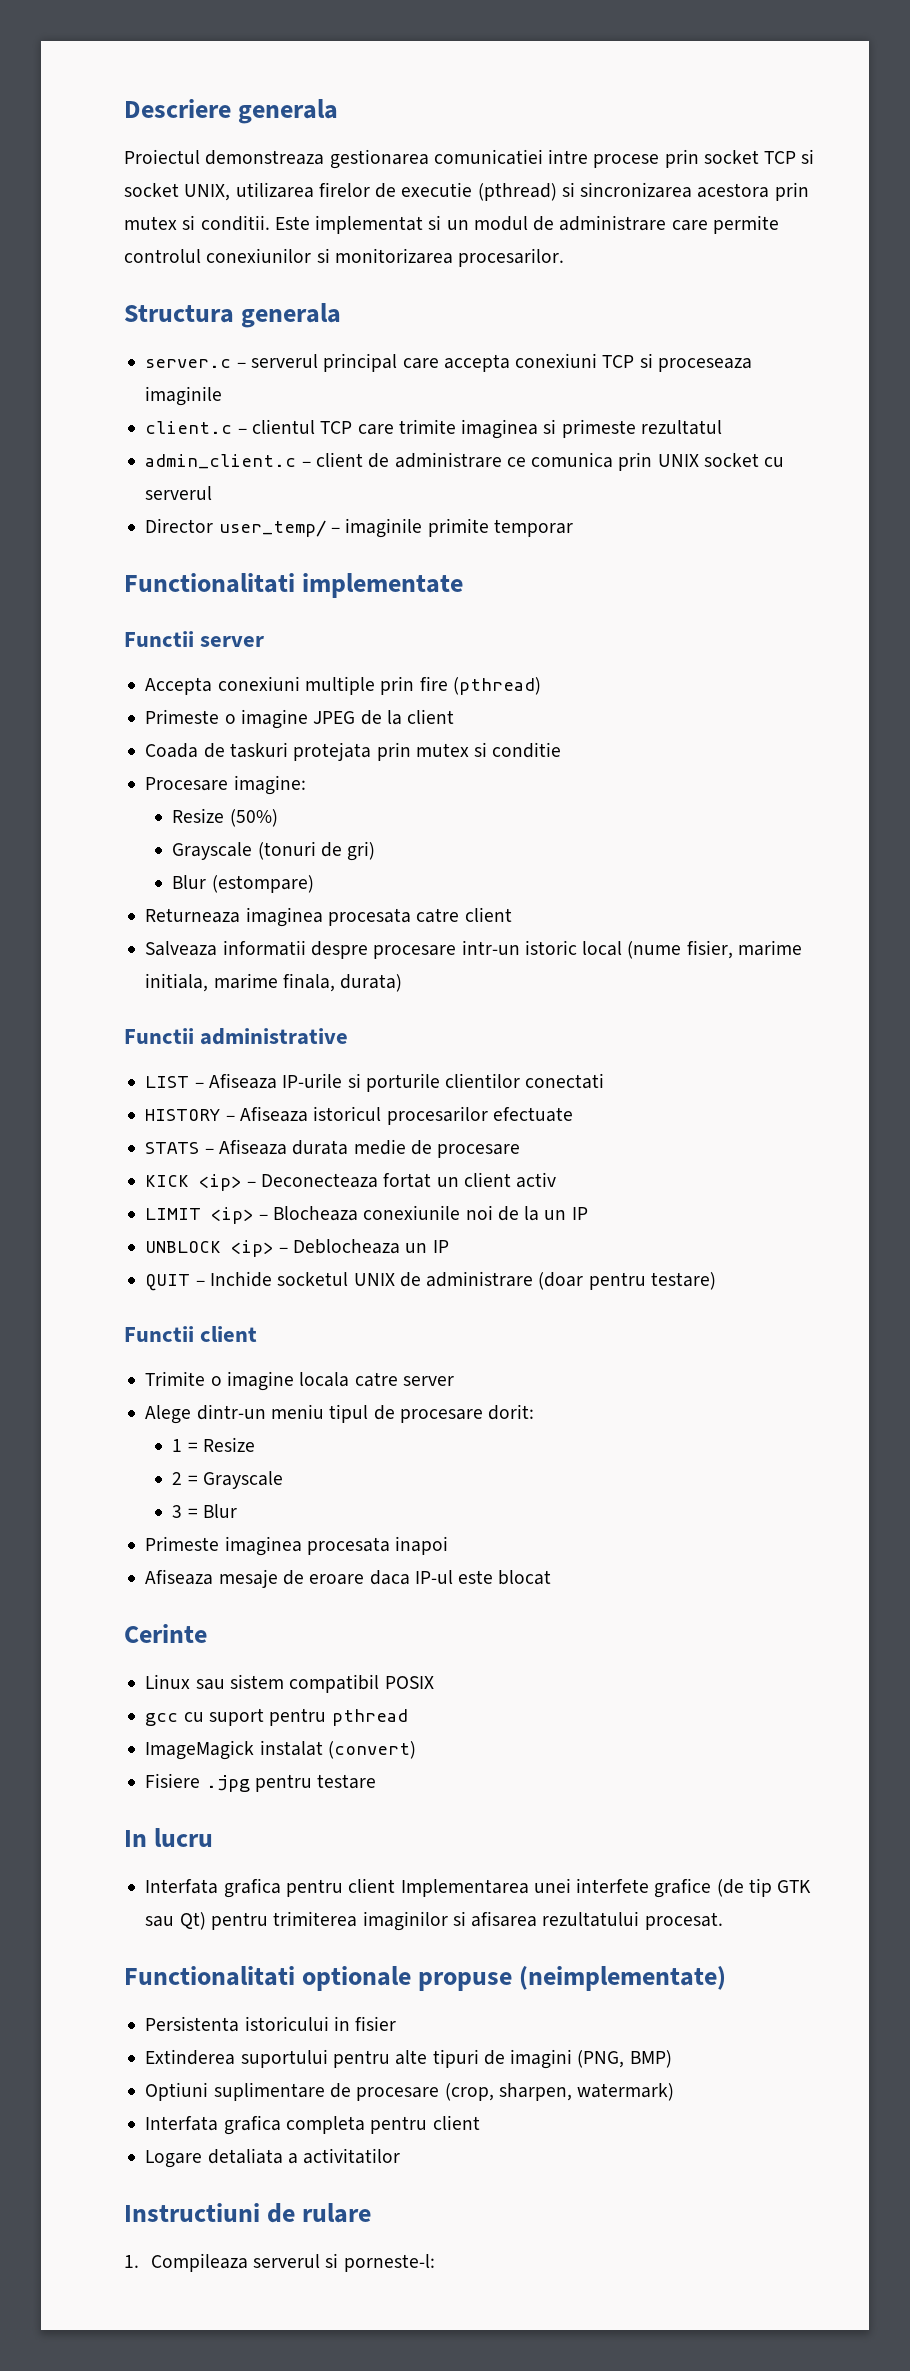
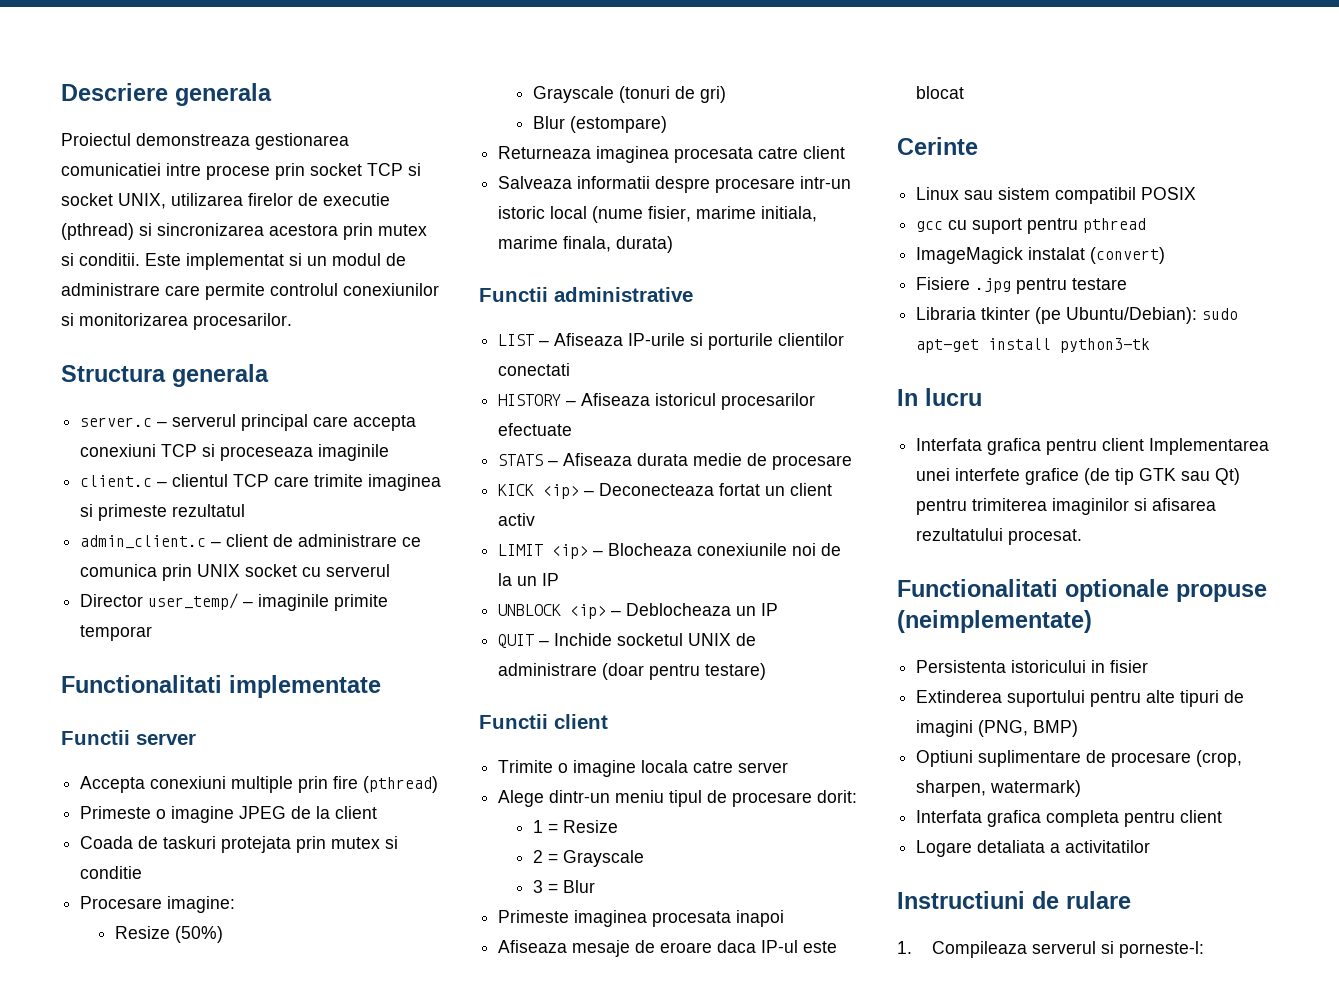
+ Libraria tkinter (pe Ubuntu/Debian): sudo apt-get install python3-tk

